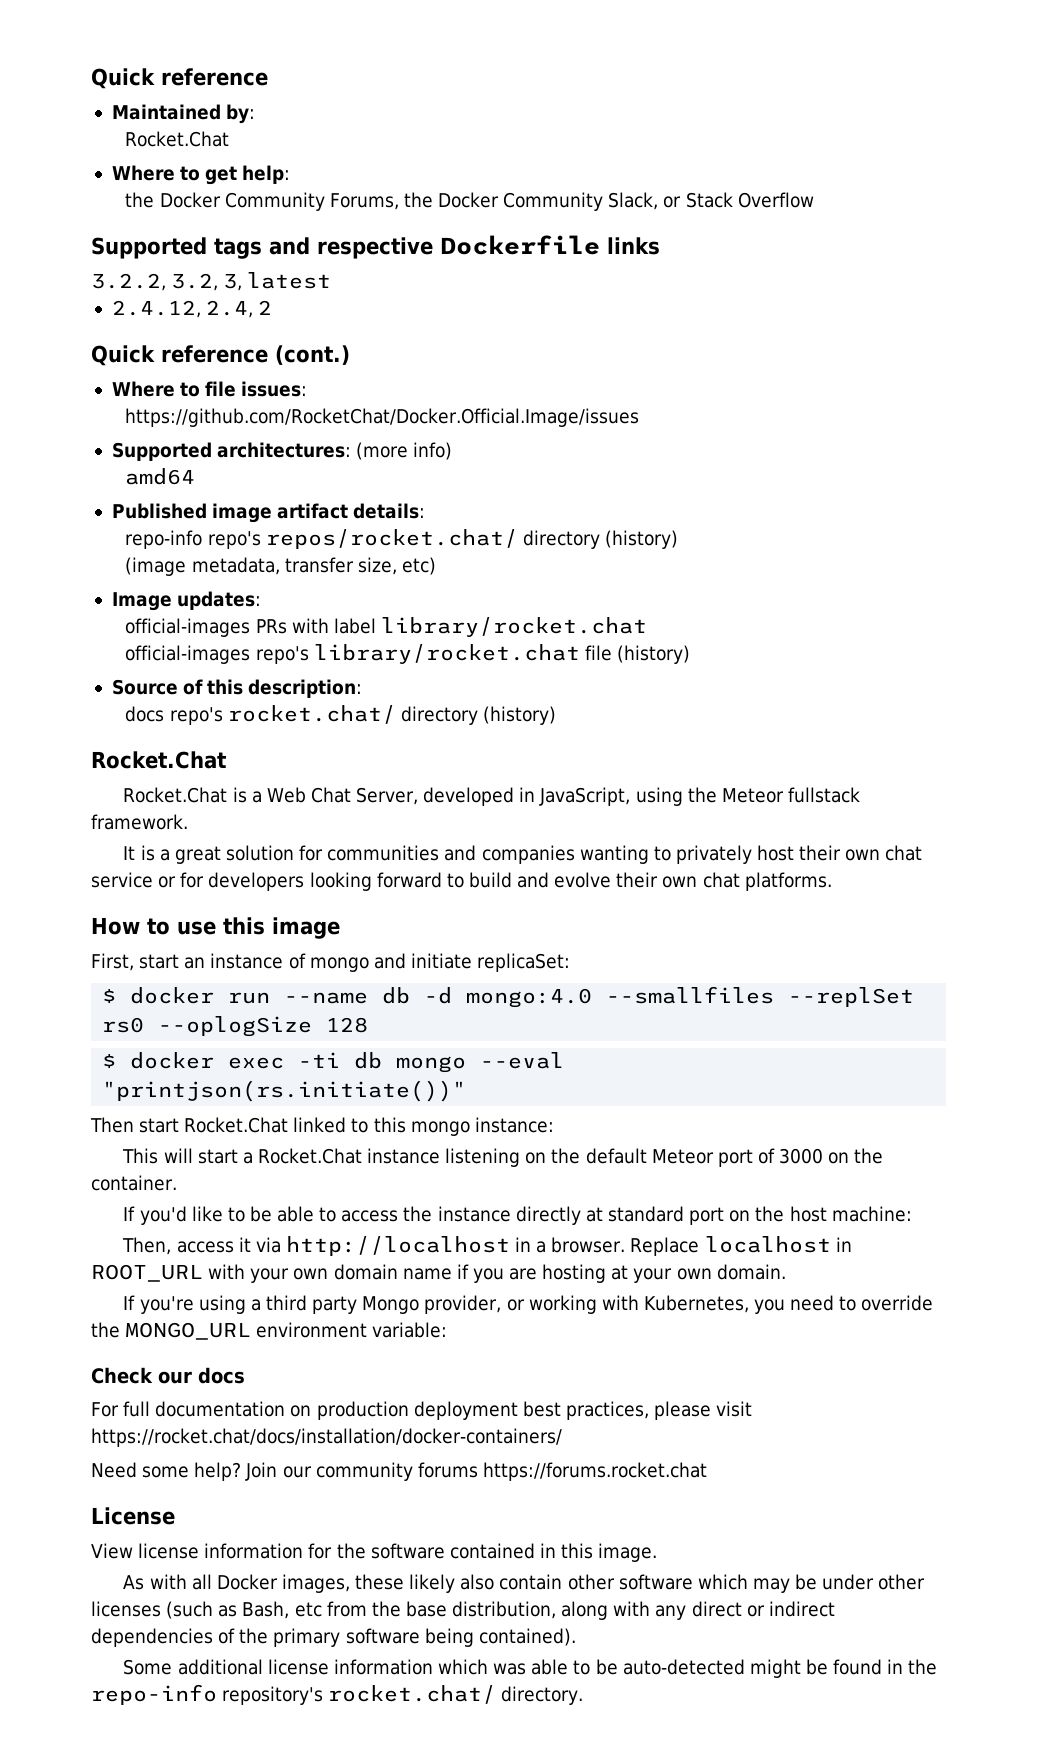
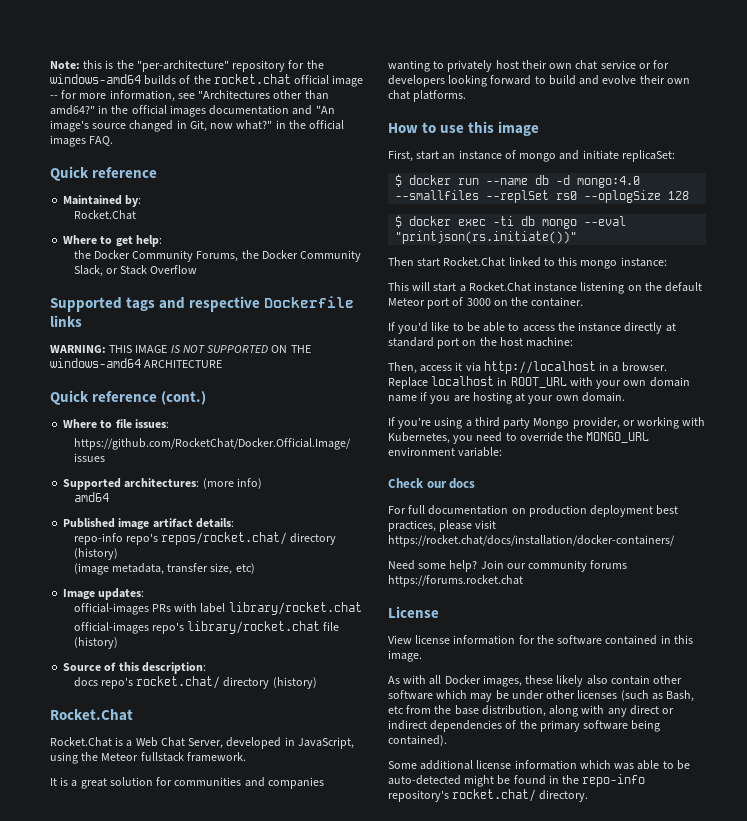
+ Note: this is the "per-architecture" repository for the windows-amd64 builds of the rocket.chat official image -- for more information, see "Architectures other than amd64?" in the official images documentation and "An image's source changed in Git, now what?" in the official images FAQ.
- 3.2.2, 3.2, 3, latest
- 2.4.12, 2.4, 2
+ WARNING: THIS IMAGE IS NOT SUPPORTED ON THE windows-amd64 ARCHITECTURE

